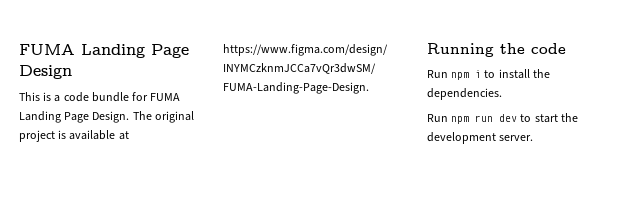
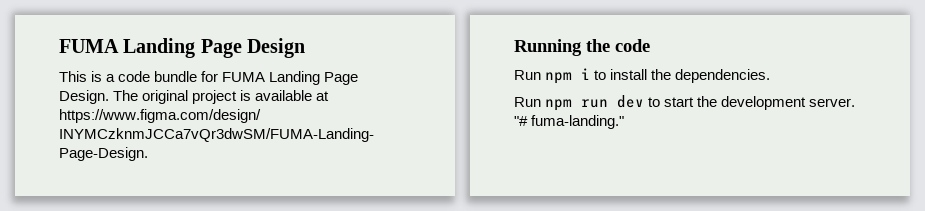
+ "# fuma-landing."

